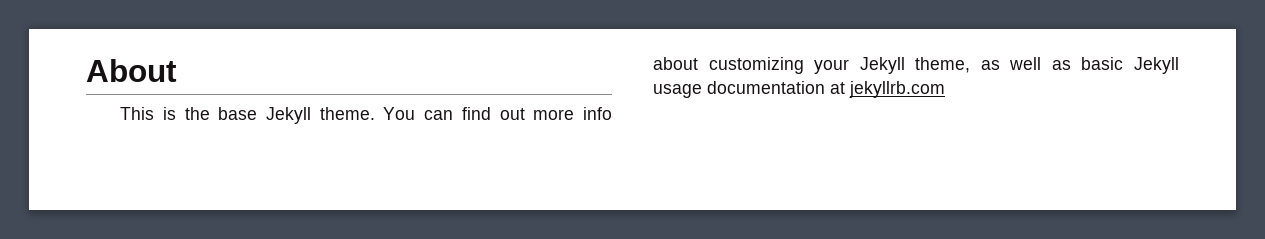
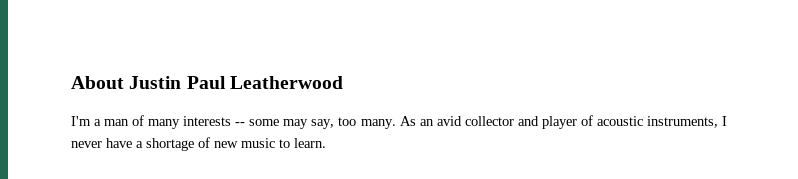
- About
- This is the base Jekyll theme. You can find out more info about customizing your Jekyll theme, as well as basic Jekyll usage documentation at jekyllrb.com
+ About Justin Paul Leatherwood
+ I'm a man of many interests -- some may say, too many. As an avid collector and player of acoustic instruments, I never have a shortage of new music to learn.

